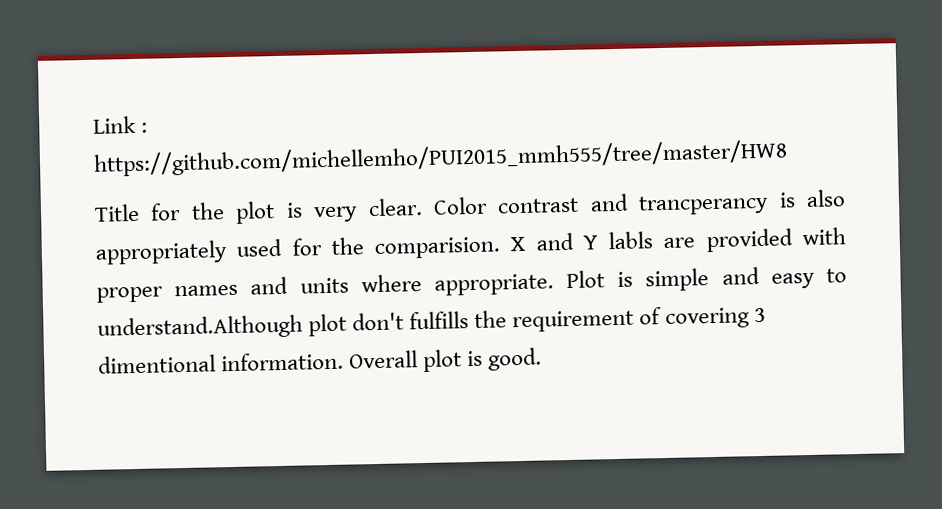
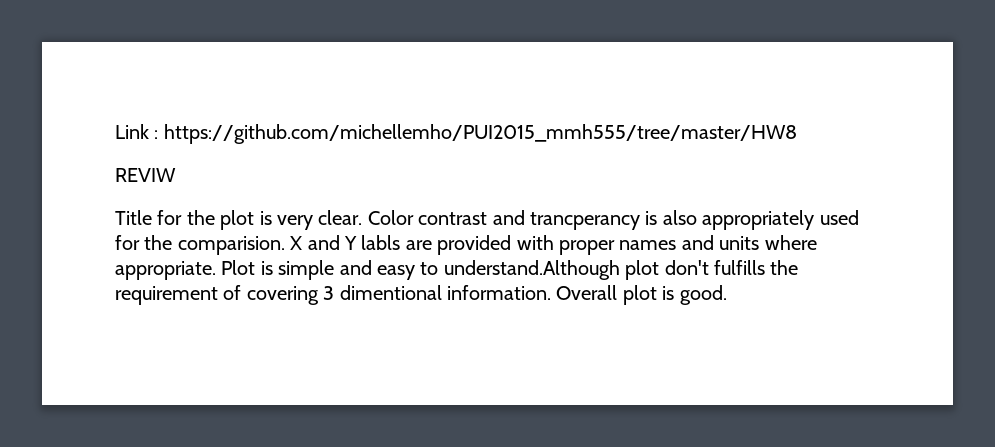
+ REVIW

